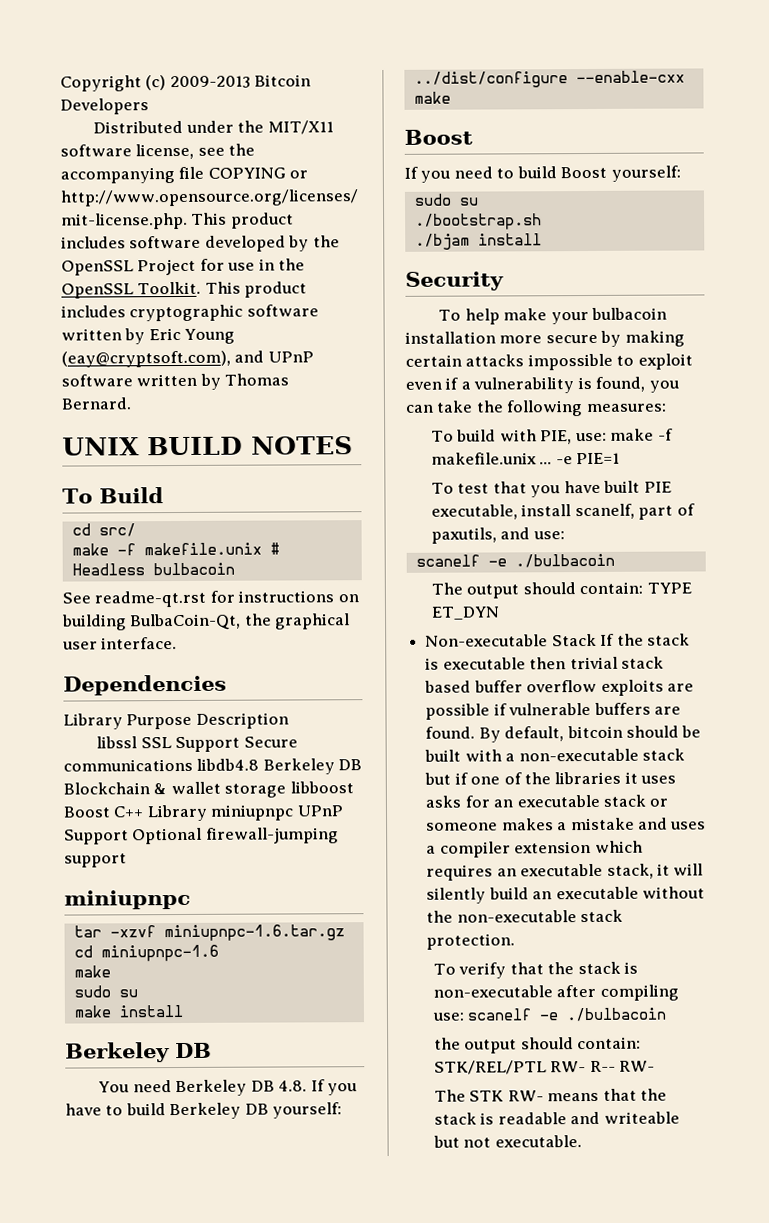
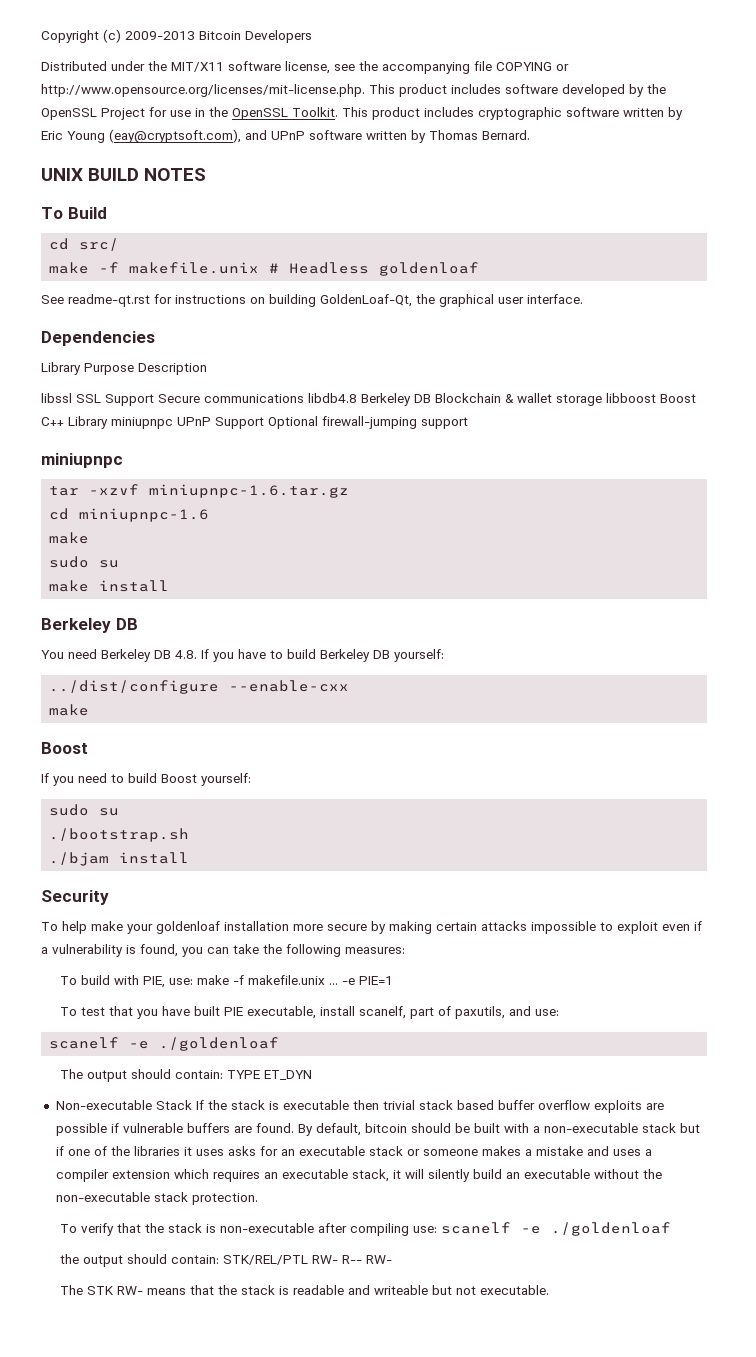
- make -f makefile.unix # Headless bulbacoin
+ make -f makefile.unix # Headless goldenloaf
- See readme-qt.rst for instructions on building BulbaCoin-Qt, the graphical user interface.
+ See readme-qt.rst for instructions on building GoldenLoaf-Qt, the graphical user interface.
- To help make your bulbacoin installation more secure by making certain attacks impossible to exploit even if a vulnerability is found, you can take the following measures:
+ To help make your goldenloaf installation more secure by making certain attacks impossible to exploit even if a vulnerability is found, you can take the following measures:
  To test that you have built PIE executable, install scanelf, part of paxutils, and use:
- scanelf -e ./bulbacoin
+ scanelf -e ./goldenloaf
- To verify that the stack is non-executable after compiling use: scanelf -e ./bulbacoin
+ To verify that the stack is non-executable after compiling use: scanelf -e ./goldenloaf

